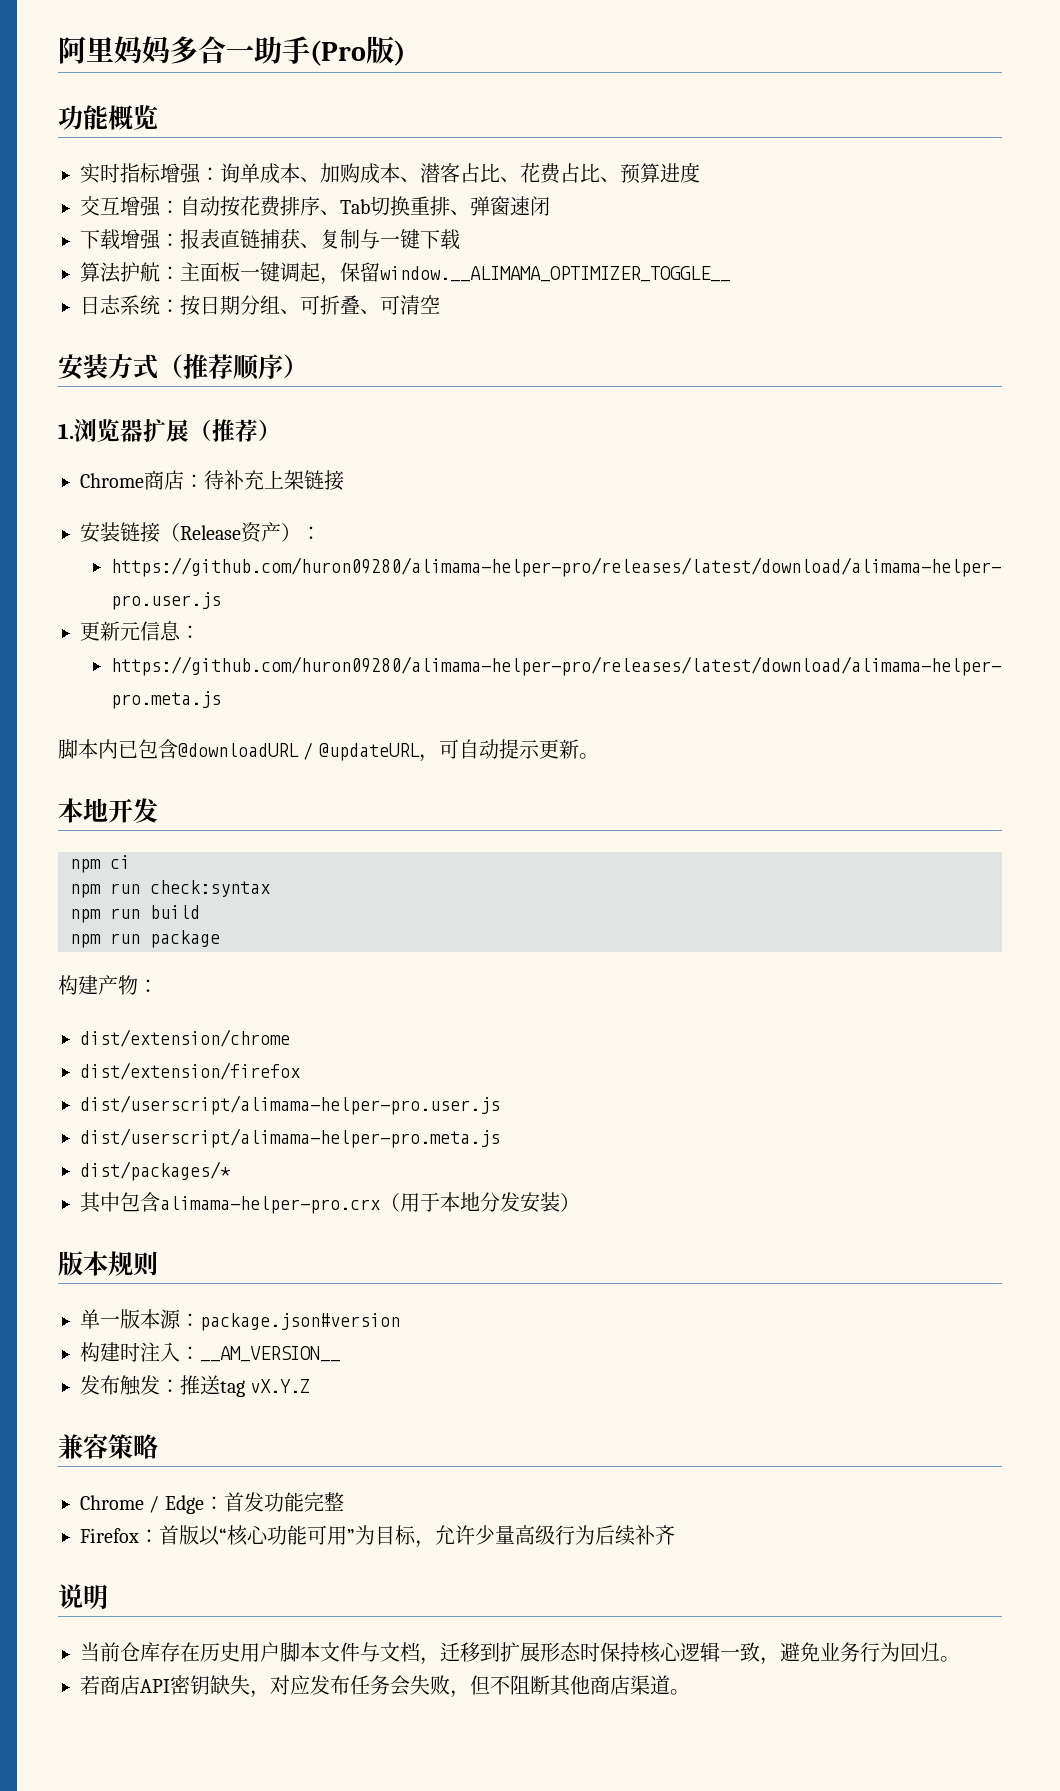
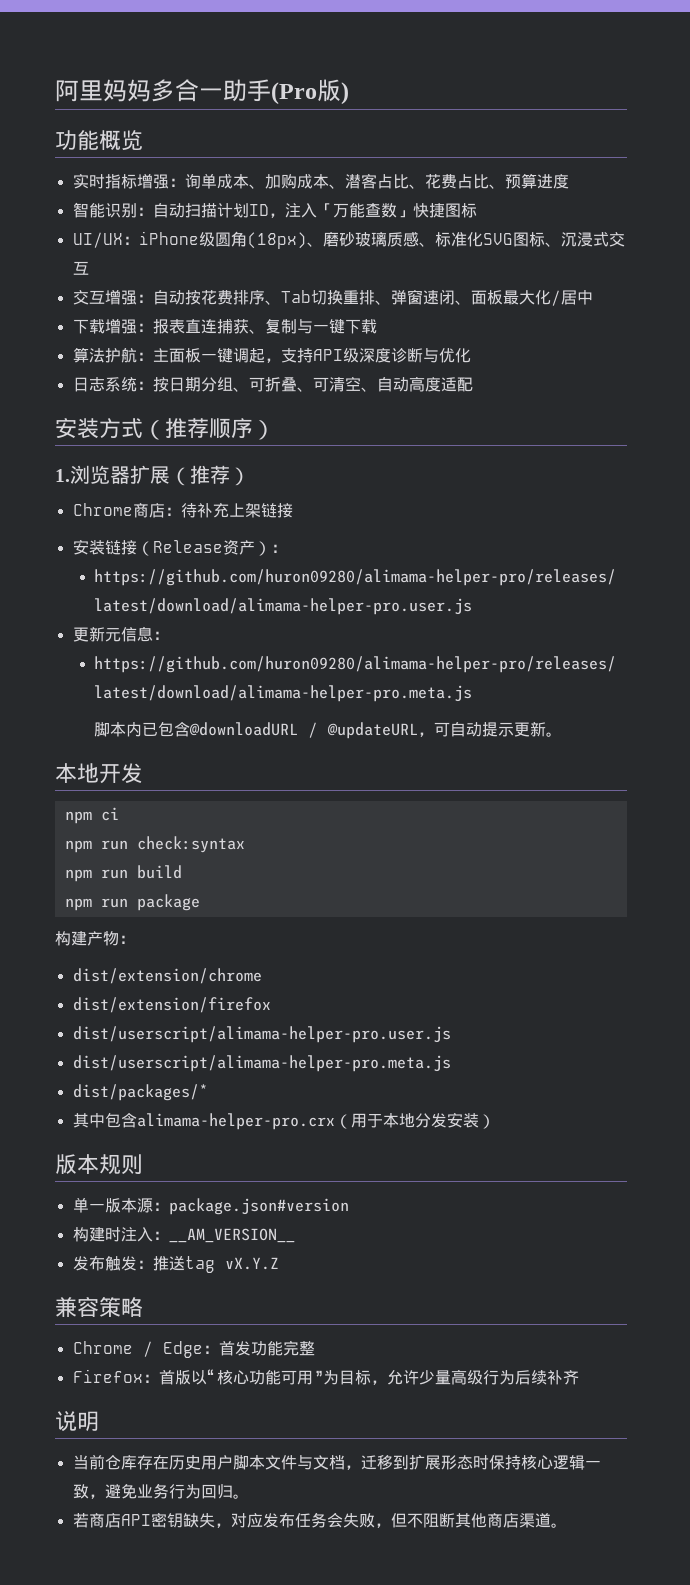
+ 智能识别：自动扫描计划ID，注入「万能查数」快捷图标
+ UI/UX：iPhone级圆角(18px)、磨砂玻璃质感、标准化SVG图标、沉浸式交互
- 交互增强：自动按花费排序、Tab切换重排、弹窗速闭
+ 交互增强：自动按花费排序、Tab切换重排、弹窗速闭、面板最大化/居中
- 下载增强：报表直链捕获、复制与一键下载
+ 下载增强：报表直连捕获、复制与一键下载
- 算法护航：主面板一键调起，保留window.__ALIMAMA_OPTIMIZER_TOGGLE__
+ 算法护航：主面板一键调起，支持API级深度诊断与优化
- 日志系统：按日期分组、可折叠、可清空
+ 日志系统：按日期分组、可折叠、可清空、自动高度适配

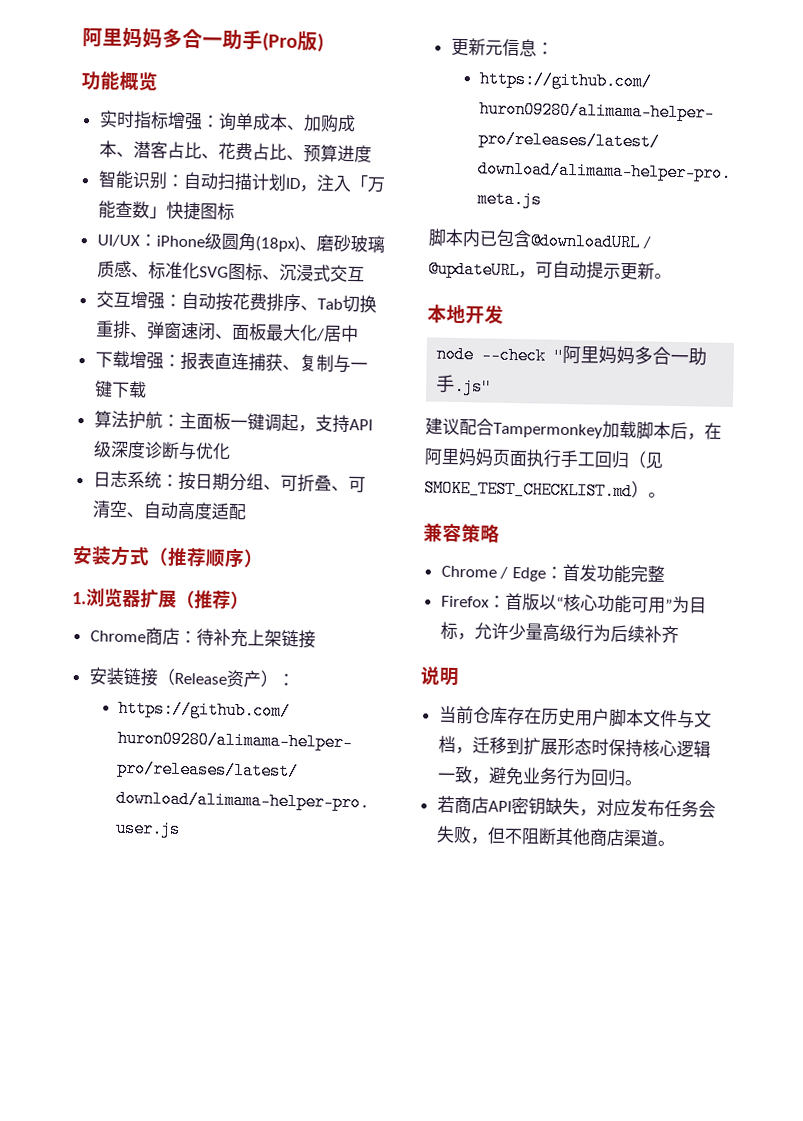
- npm ci
- npm run check:syntax
- npm run build
- npm run package
- 构建产物：
- dist/extension/chrome
- dist/extension/firefox
- dist/userscript/alimama-helper-pro.user.js
- dist/userscript/alimama-helper-pro.meta.js
- dist/packages/*
- 其中包含alimama-helper-pro.crx（用于本地分发安装）
- 版本规则
- 单一版本源：package.json#version
- 构建时注入：__AM_VERSION__
- 发布触发：推送tag vX.Y.Z
+ node --check "阿里妈妈多合一助手.js"
+ 建议配合Tampermonkey加载脚本后，在阿里妈妈页面执行手工回归（见SMOKE_TEST_CHECKLIST.md）。

